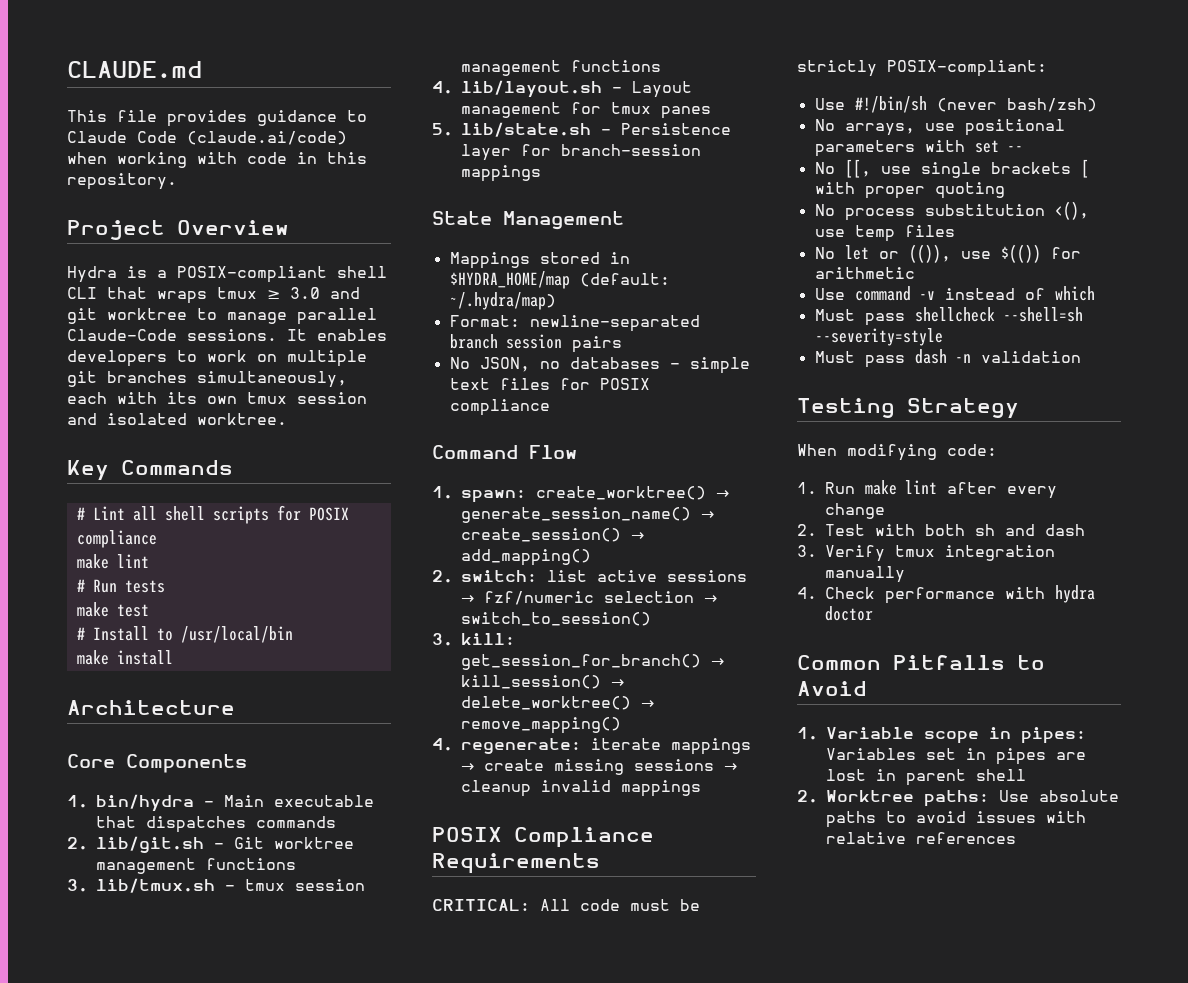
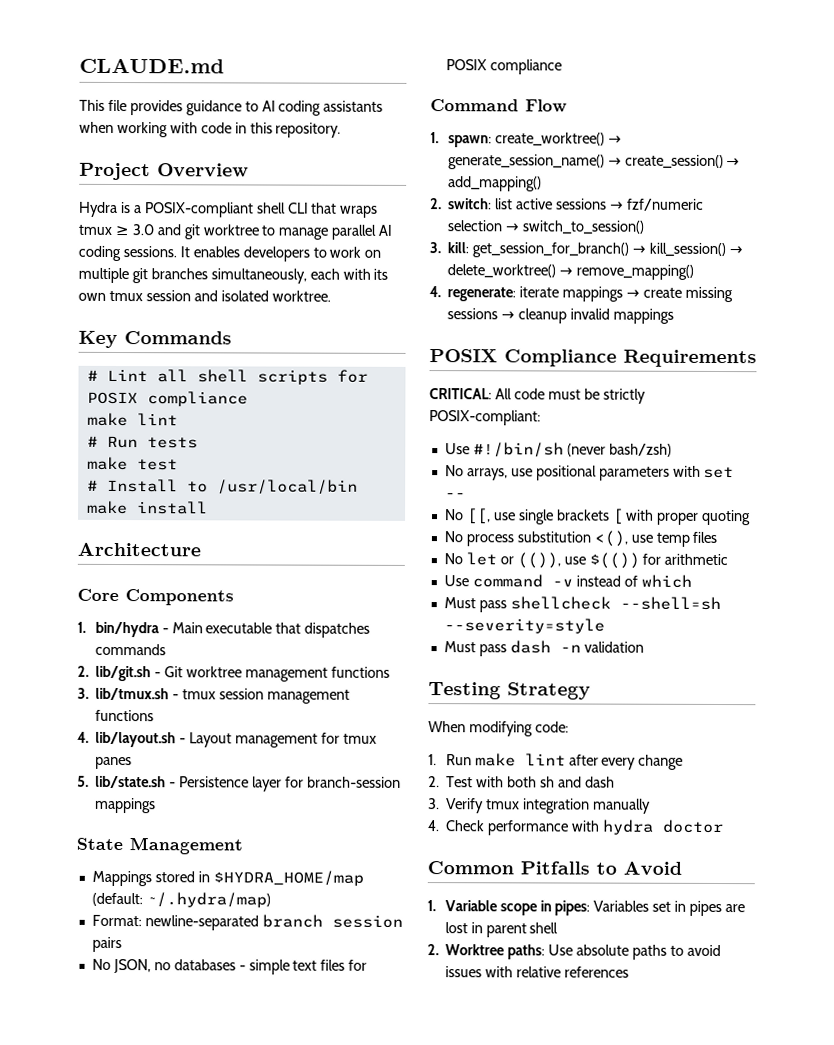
- This file provides guidance to Claude Code (claude.ai/code) when working with code in this repository.
+ This file provides guidance to AI coding assistants when working with code in this repository.
- Hydra is a POSIX-compliant shell CLI that wraps tmux ≥ 3.0 and git worktree to manage parallel Claude-Code sessions.
+ Hydra is a POSIX-compliant shell CLI that wraps tmux ≥ 3.0 and git worktree to manage parallel AI coding sessions.

